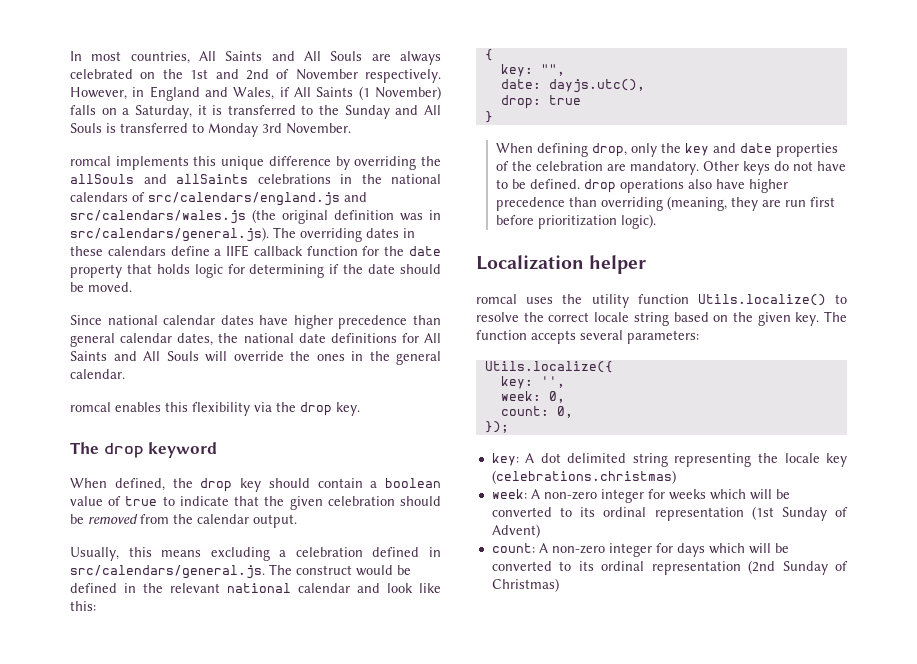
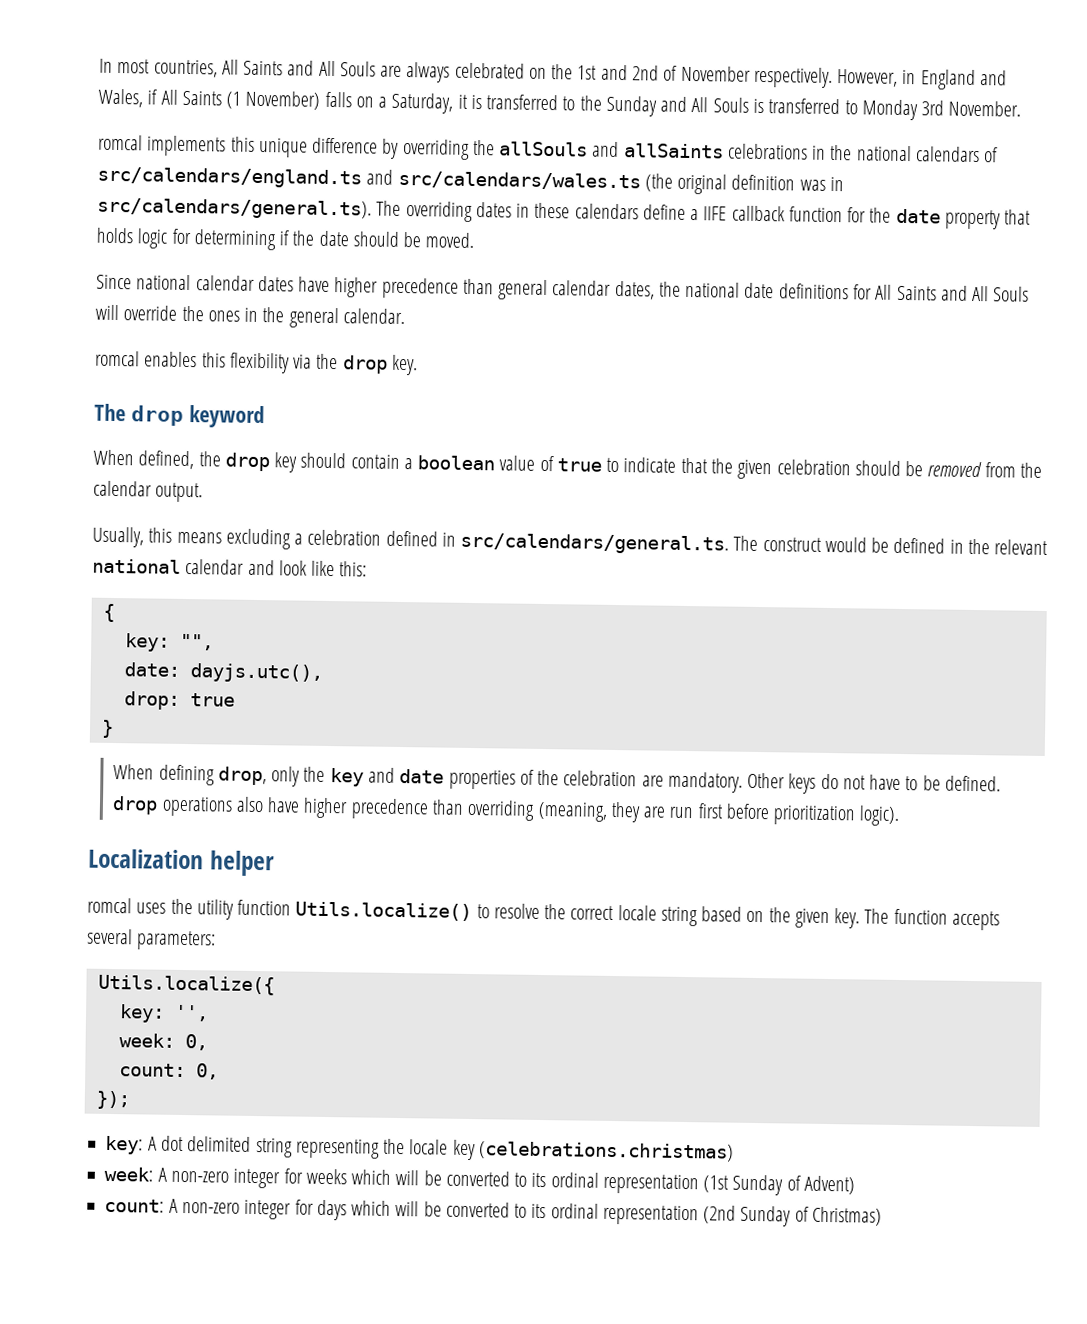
- romcal implements this unique difference by overriding the allSouls and allSaints celebrations in the national calendars of src/calendars/england.js and src/calendars/wales.js (the original definition was in src/calendars/general.js). The overriding dates in these calendars define a IIFE callback function for the date property that holds logic for determining if the date should be moved.
+ romcal implements this unique difference by overriding the allSouls and allSaints celebrations in the national calendars of src/calendars/england.ts and src/calendars/wales.ts (the original definition was in src/calendars/general.ts). The overriding dates in these calendars define a IIFE callback function for the date property that holds logic for determining if the date should be moved.
- Usually, this means excluding a celebration defined in src/calendars/general.js. The construct would be defined in the relevant national calendar and look like this:
+ Usually, this means excluding a celebration defined in src/calendars/general.ts. The construct would be defined in the relevant national calendar and look like this:

